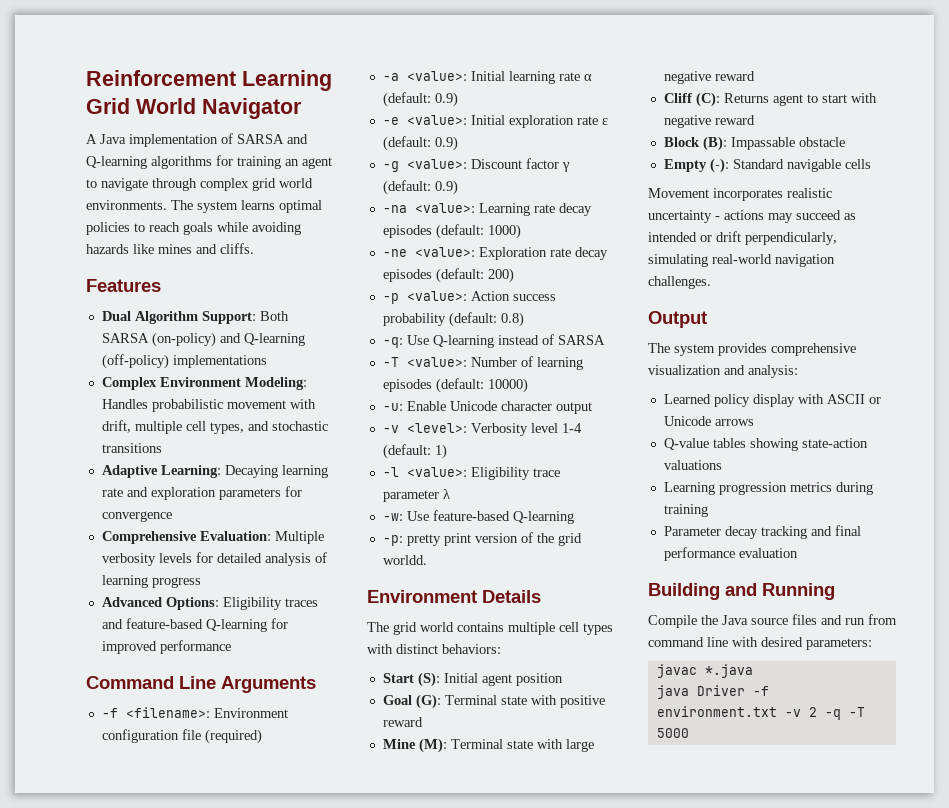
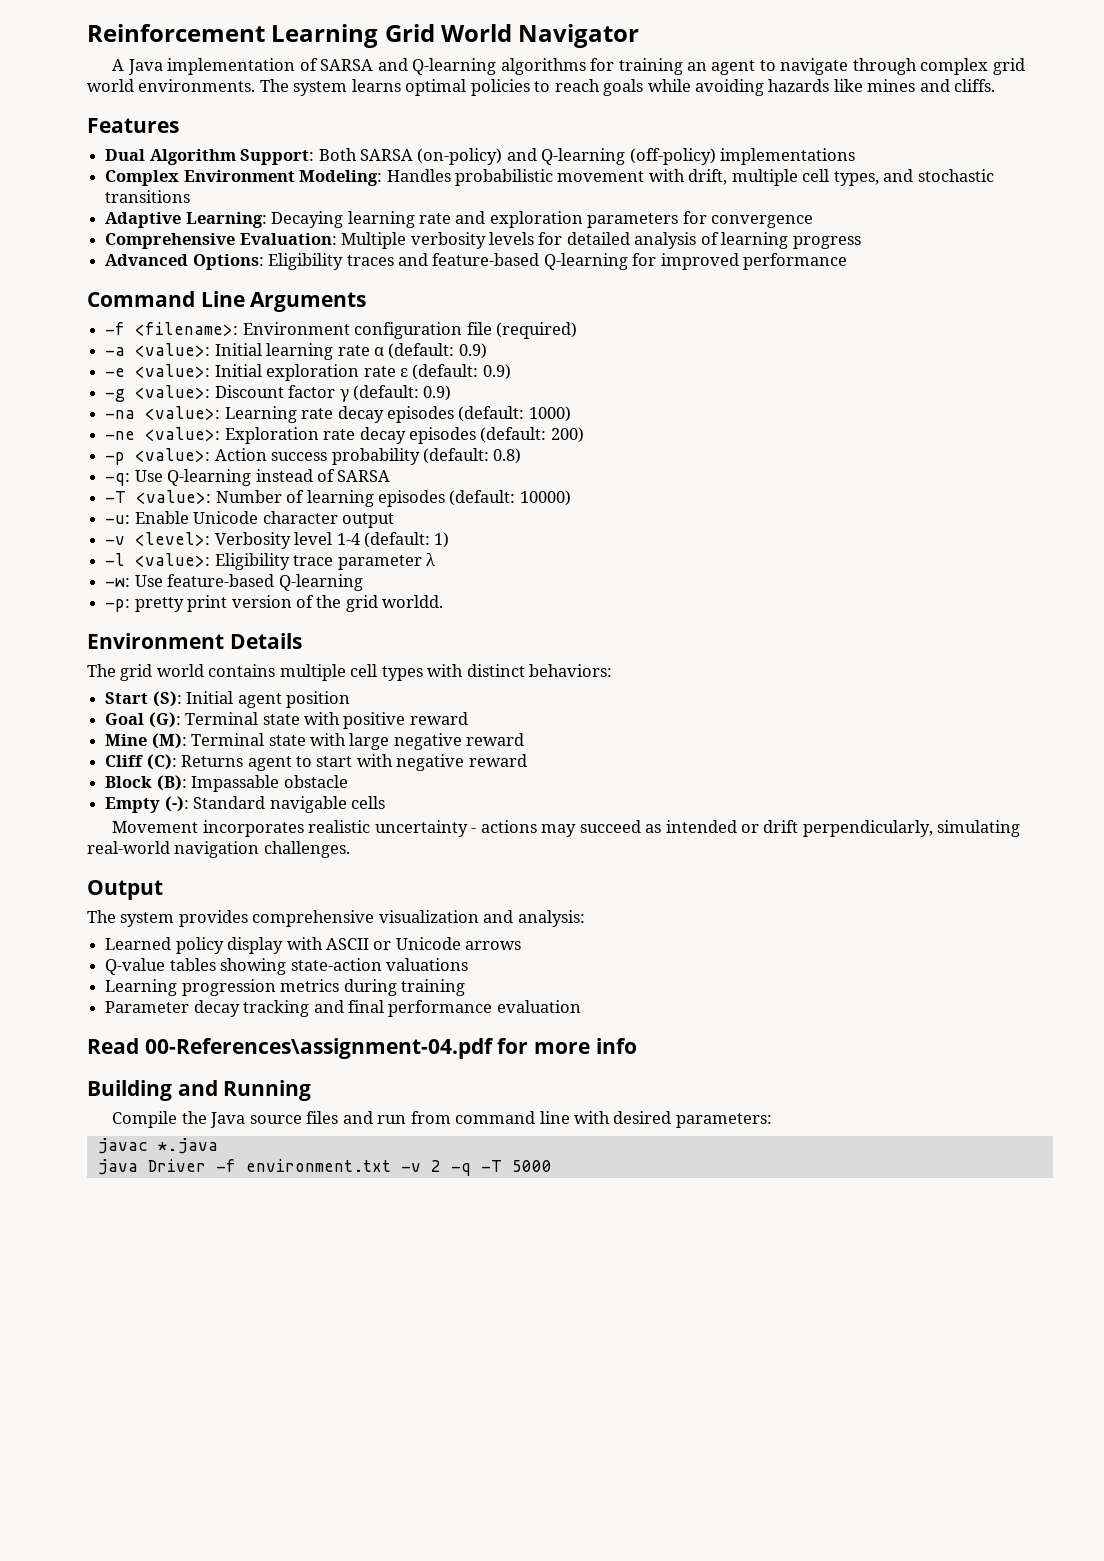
+ Read 00-References\assignment-04.pdf for more info

